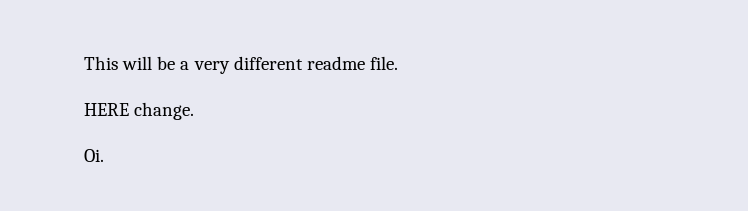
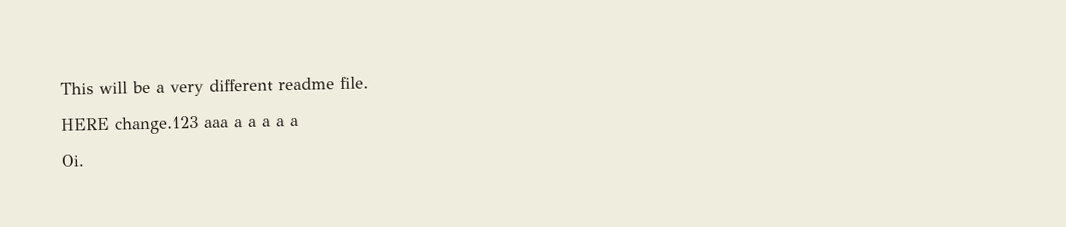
- HERE change.
+ HERE change.123 aaa a a a a a

